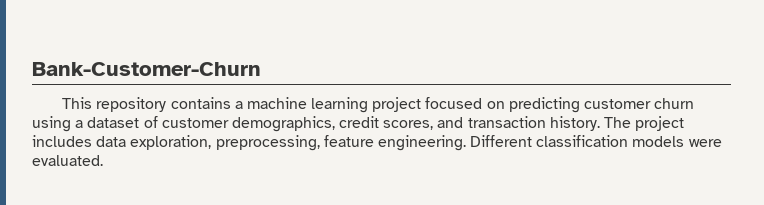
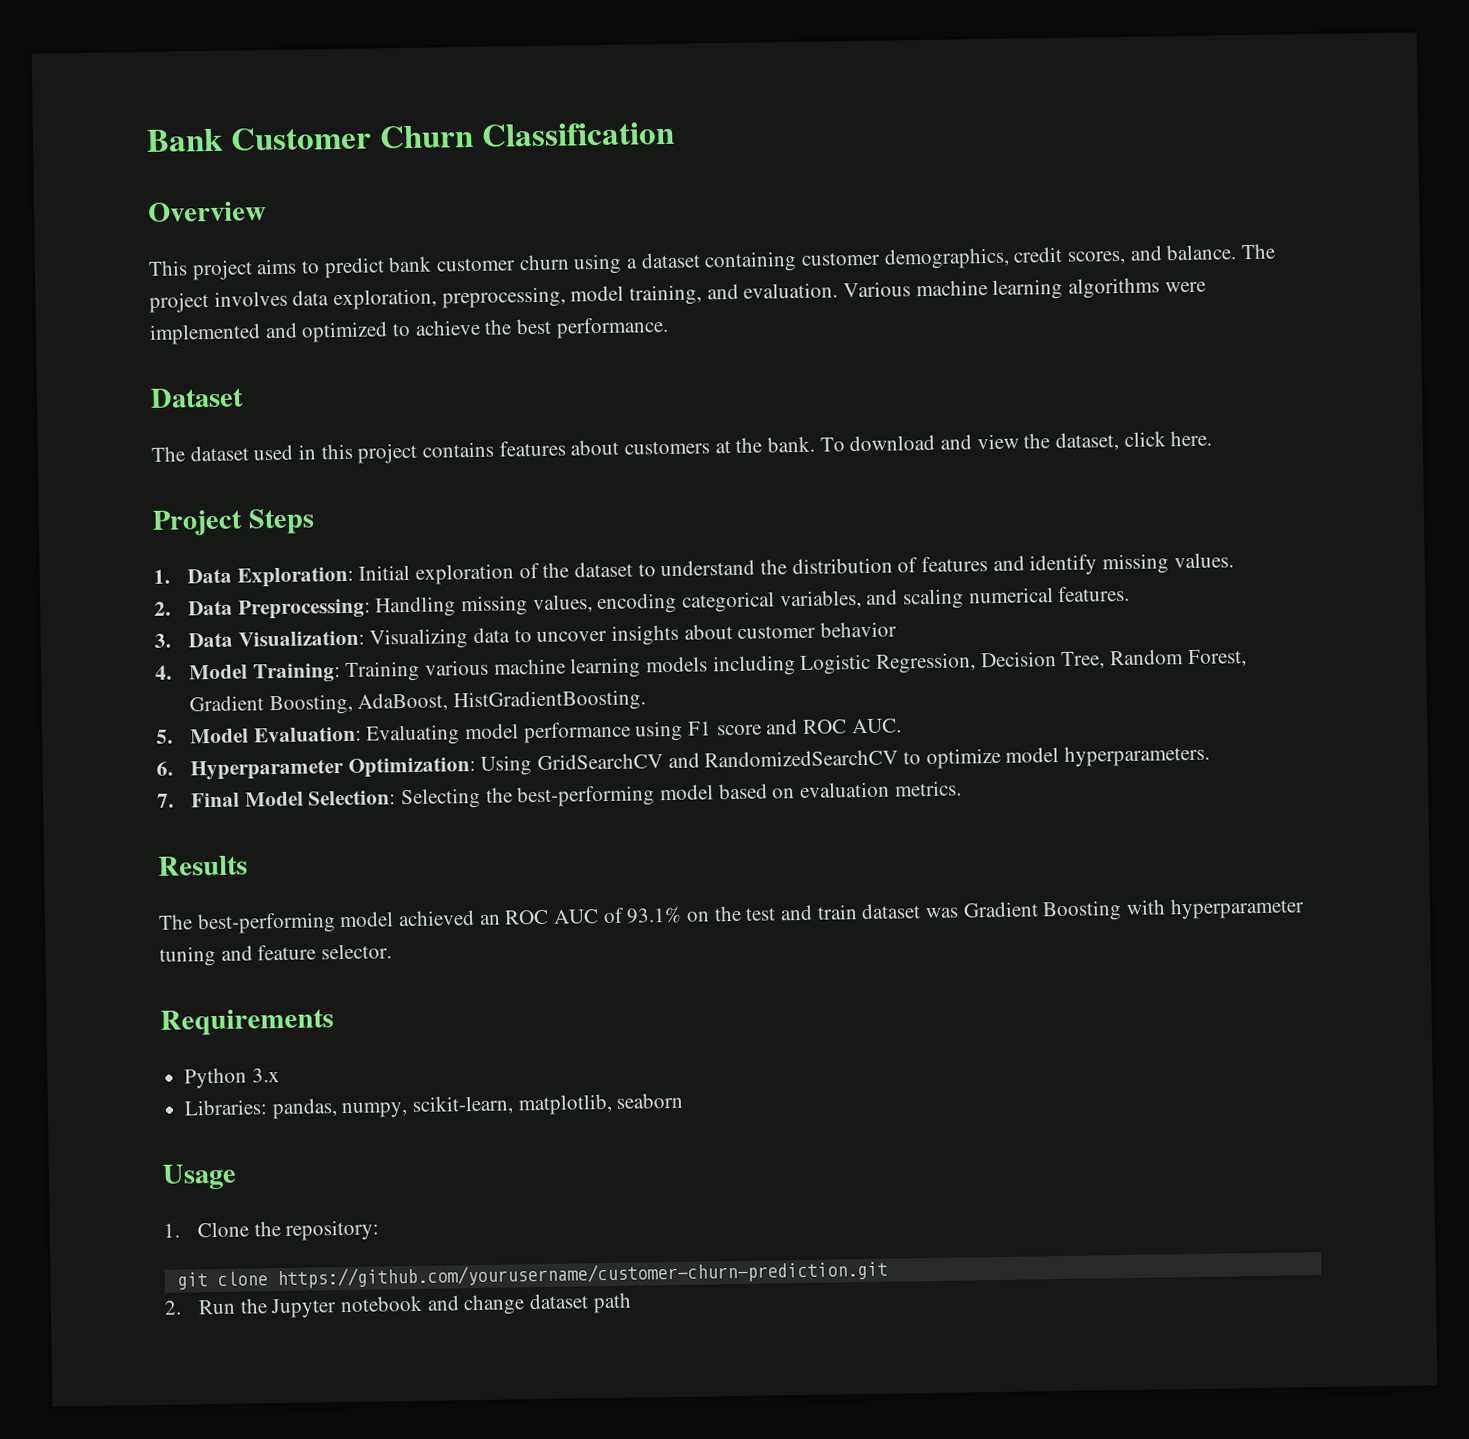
- Bank-Customer-Churn
- This repository contains a machine learning project focused on predicting customer churn using a dataset of customer demographics, credit scores, and transaction history.
+ Bank Customer Churn Classification
+ Overview
+ This project aims to predict bank customer churn using a dataset containing customer demographics, credit scores, and balance.
- The project includes data exploration, preprocessing, feature engineering. Different classification models were evaluated.
+ The project involves data exploration, preprocessing, model training, and evaluation. Various machine learning algorithms were implemented and optimized to achieve the best performance.
+ Dataset
+ The dataset used in this project contains features about customers at the bank. To download and view the dataset, click here.
+ Project Steps
+ 1. Data Exploration: Initial exploration of the dataset to understand the distribution of features and identify missing values.
+ 2. Data Preprocessing: Handling missing values, encoding categorical variables, and scaling numerical features.
+ 3. Data Visualization: Visualizing data to uncover insights about customer behavior
+ 4. Model Training: Training various machine learning models including Logistic Regression, Decision Tree, Random Forest, Gradient Boosting, AdaBoost, HistGradientBoosting.
+ 5. Model Evaluation: Evaluating model performance using F1 score and ROC AUC.
+ 6. Hyperparameter Optimization: Using GridSearchCV and RandomizedSearchCV to optimize model hyperparameters.
+ 7. Final Model Selection: Selecting the best-performing model based on evaluation metrics.
+ Results
+ The best-performing model achieved an ROC AUC of 93.1% on the test and train dataset was Gradient Boosting with hyperparameter tuning and feature selector.
+ Requirements
+ Python 3.x
+ Libraries: pandas, numpy, scikit-learn, matplotlib, seaborn
+ Usage
+ 1. Clone the repository:
+ git clone https://github.com/yourusername/customer-churn-prediction.git
+ 2. Run the Jupyter notebook and change dataset path

